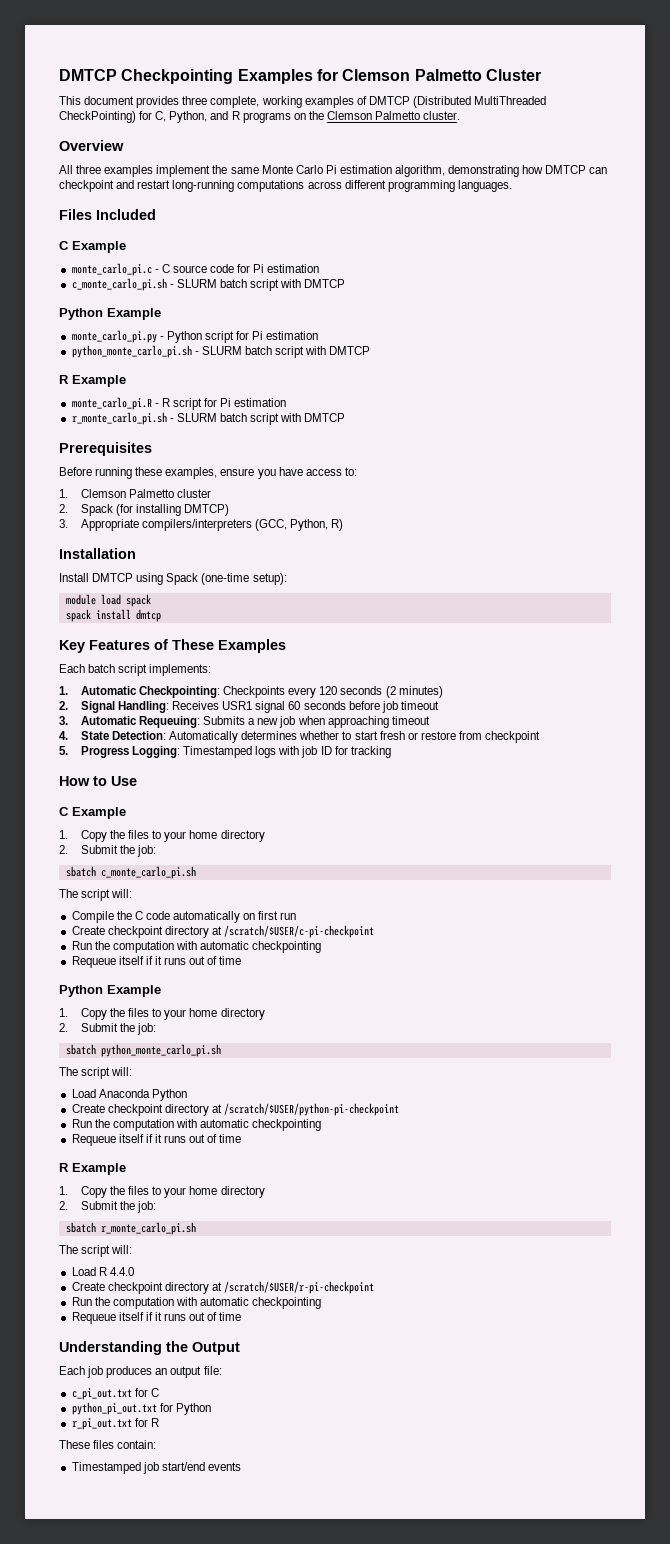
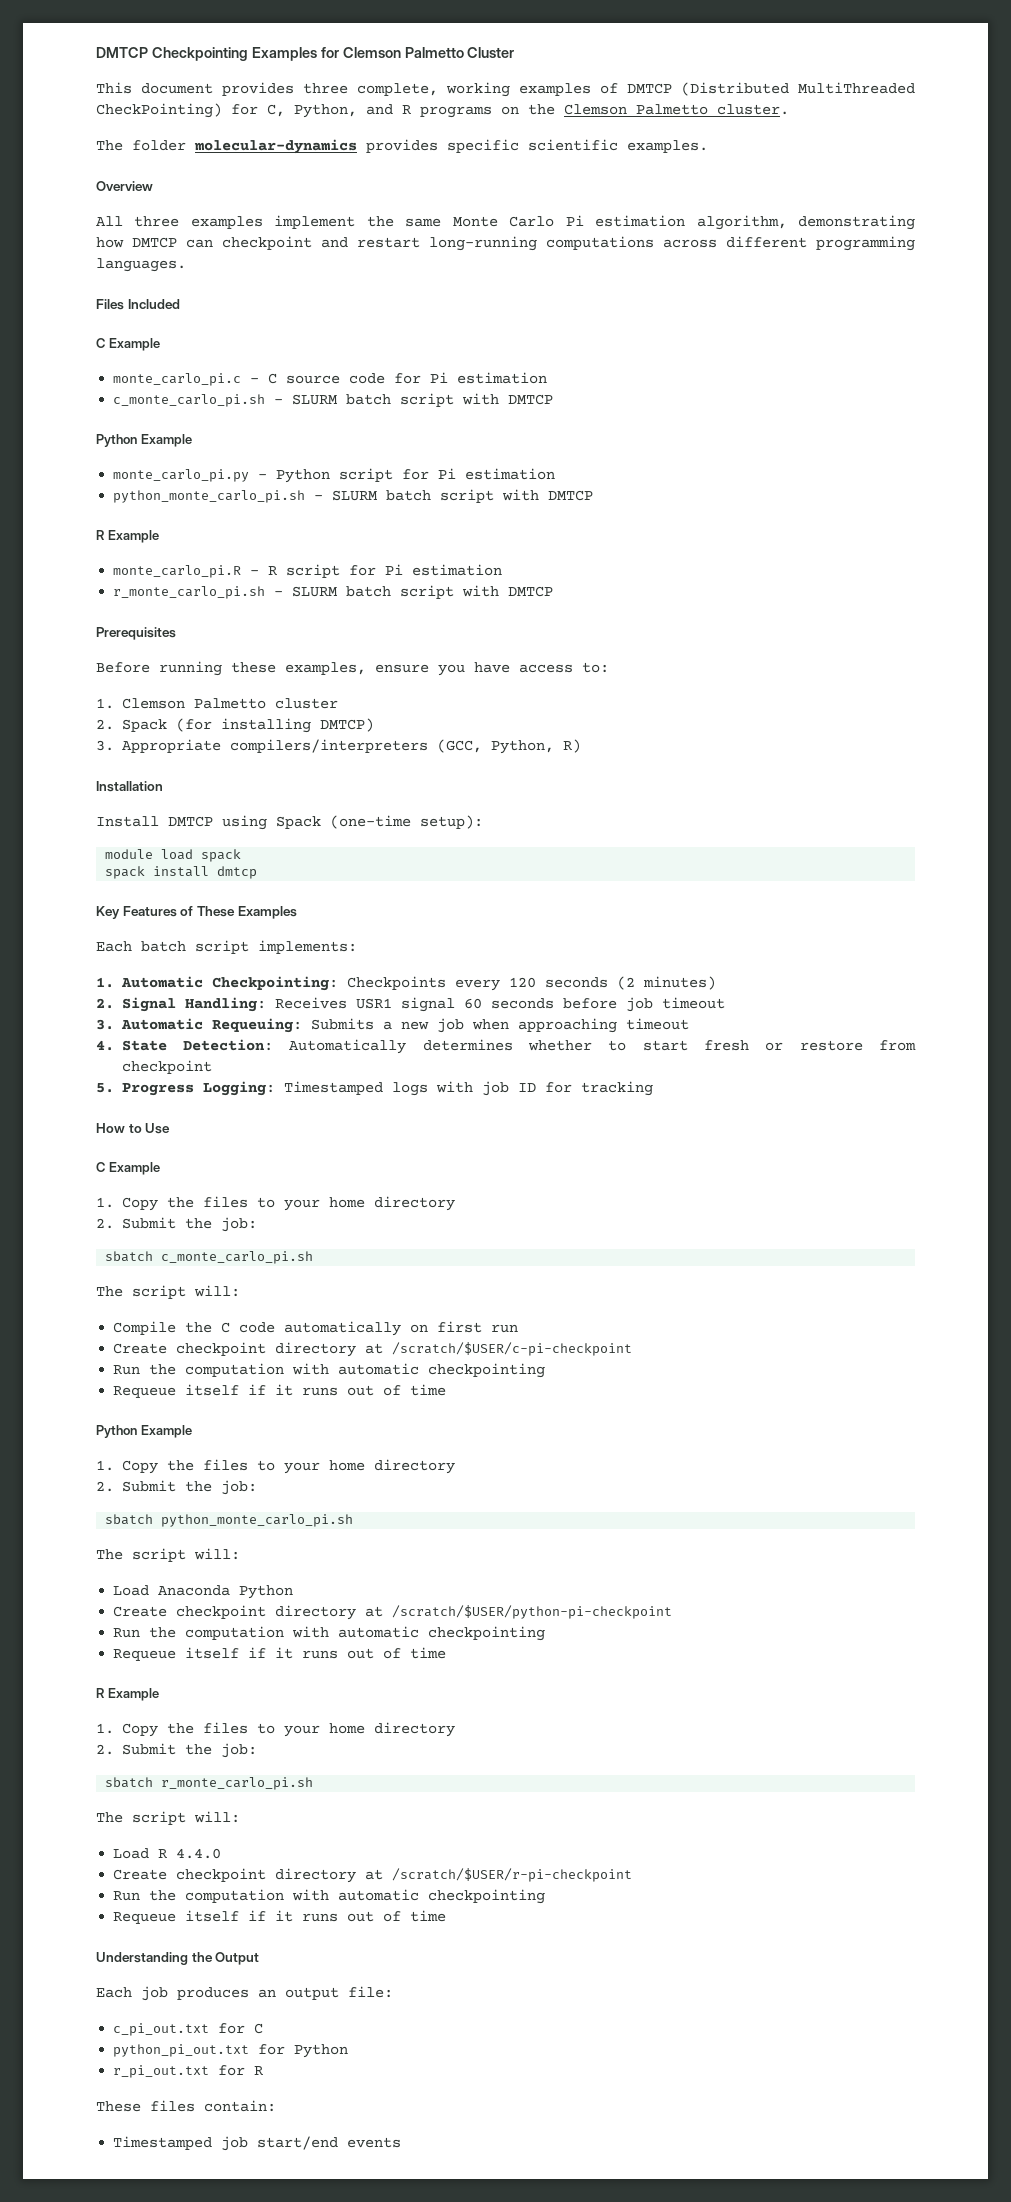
+ The folder molecular-dynamics provides specific scientific examples.

